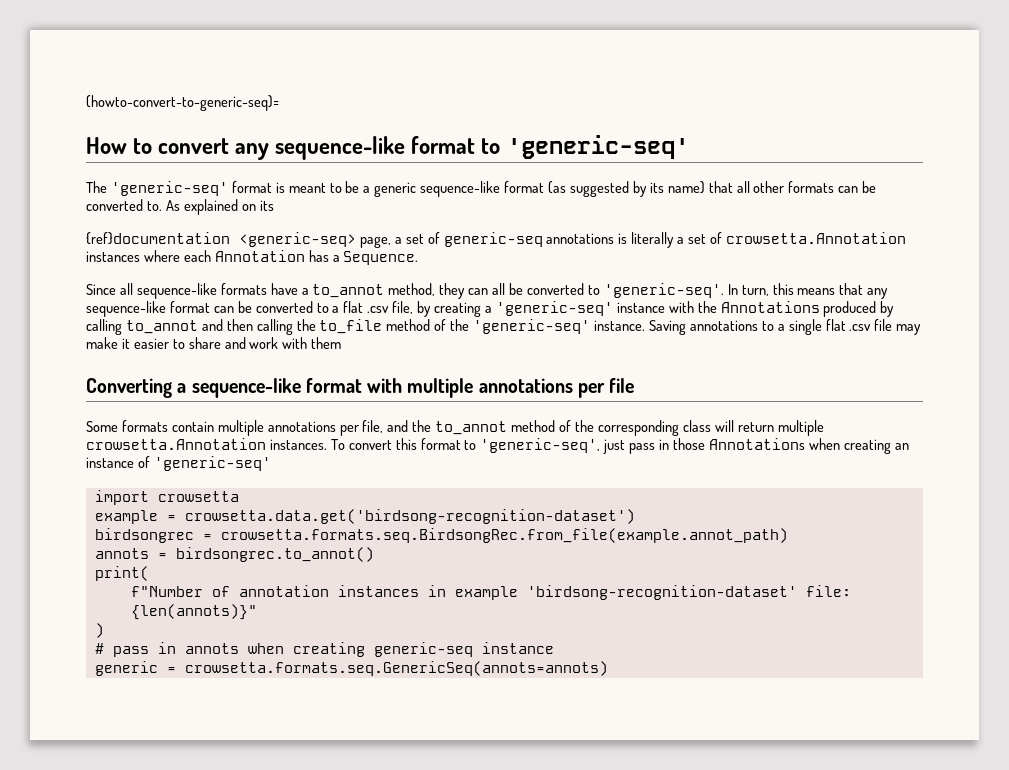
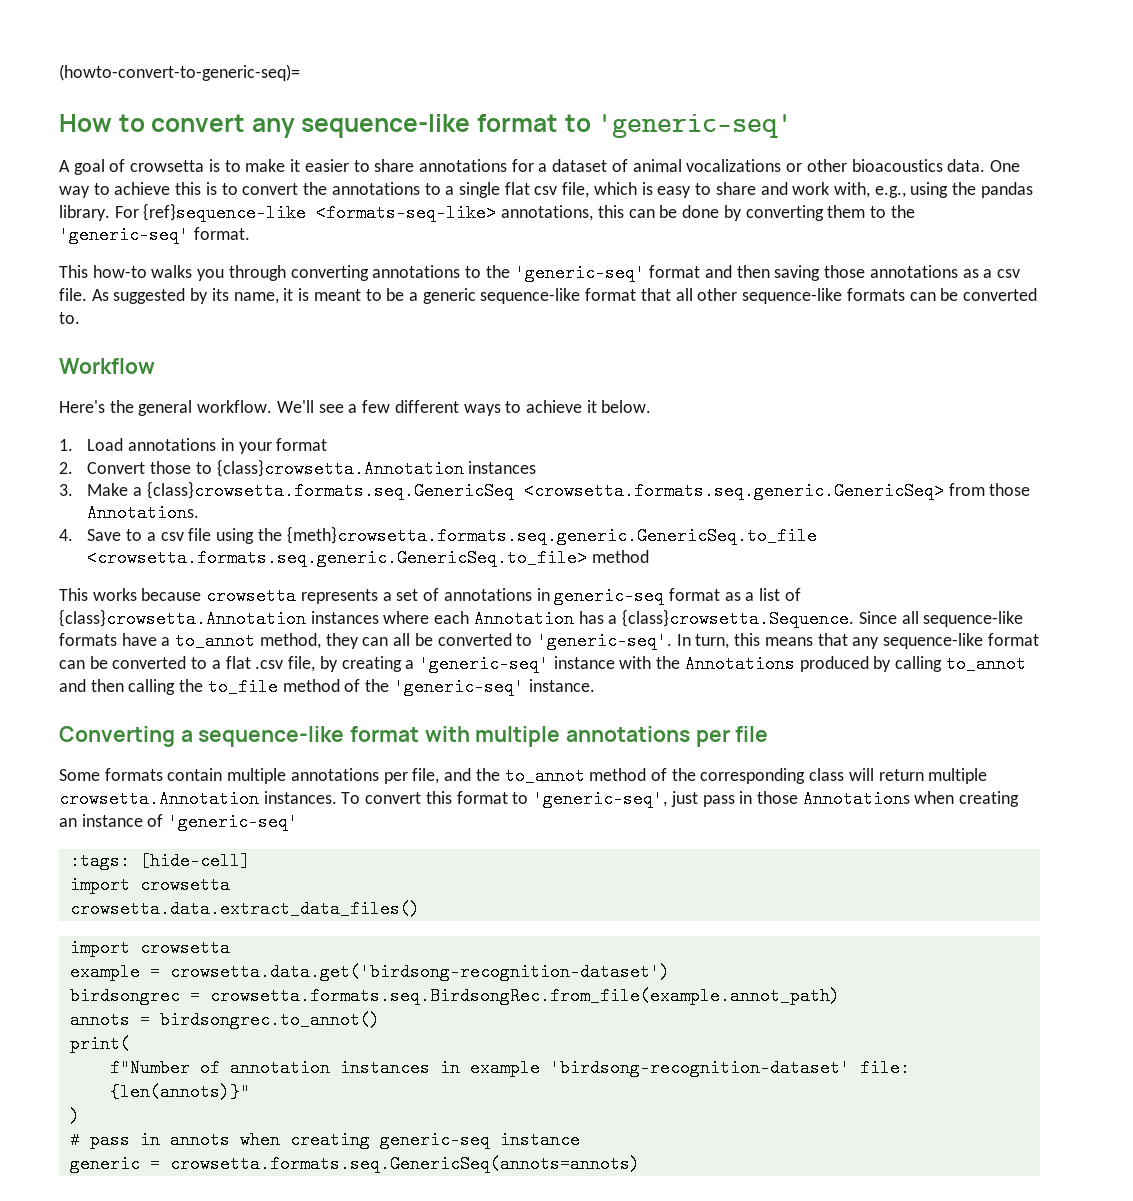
- The 'generic-seq' format is meant to be a generic sequence-like format (as suggested by its name) that all other formats can be converted to. As explained on its
- {ref}documentation <generic-seq> page, a set of generic-seq annotations is literally a set of crowsetta.Annotation instances where each Annotation has a Sequence.
- Since all sequence-like formats have a to_annot method, they can all be converted to 'generic-seq'.
+ A goal of crowsetta is to make it easier to share annotations for a dataset of animal vocalizations or other bioacoustics data. One way to achieve this is to convert the annotations to a single flat csv file, which is easy to share and work with, e.g., using the pandas library. For {ref}sequence-like <formats-seq-like> annotations, this can be done by converting them to the 'generic-seq' format.
+ This how-to walks you through converting annotations to the 'generic-seq' format and then saving those annotations as a csv file. As suggested by its name, it is meant to be a generic sequence-like format that all other sequence-like formats can be converted to.
+ Workflow
+ Here's the general workflow. We'll see a few different ways to achieve it below.
+ 1. Load annotations in your format
+ 2. Convert those to {class}crowsetta.Annotation instances
+ 3. Make a {class}crowsetta.formats.seq.GenericSeq <crowsetta.formats.seq.generic.GenericSeq> from those Annotations.
+ 4. Save to a csv file using the {meth}crowsetta.formats.seq.generic.GenericSeq.to_file <crowsetta.formats.seq.generic.GenericSeq.to_file> method
+ This works because crowsetta represents a set of annotations in generic-seq format as a list of {class}crowsetta.Annotation instances where each Annotation has a {class}crowsetta.Sequence. Since all sequence-like formats have a to_annot method, they can all be converted to 'generic-seq'.
- Saving annotations to a single flat .csv file may make it easier to share and work with them
+ :tags: [hide-cell]
+ import crowsetta
+ crowsetta.data.extract_data_files()

